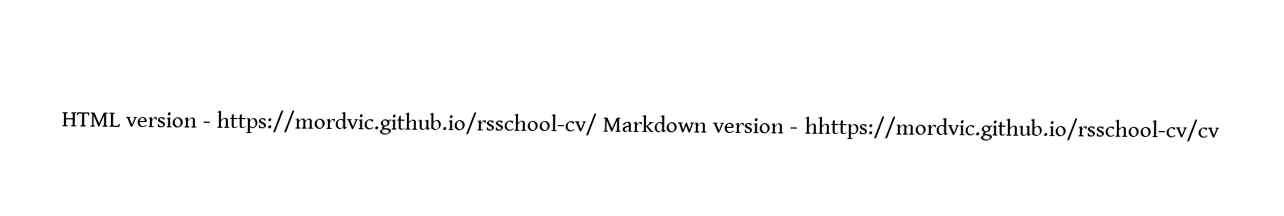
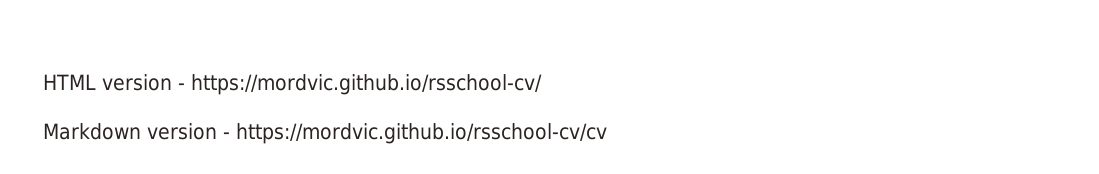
- HTML version - https://mordvic.github.io/rsschool-cv/ Markdown version - hhttps://mordvic.github.io/rsschool-cv/cv
+ HTML version - https://mordvic.github.io/rsschool-cv/
+ Markdown version - https://mordvic.github.io/rsschool-cv/cv

